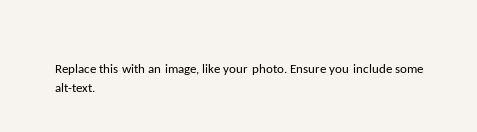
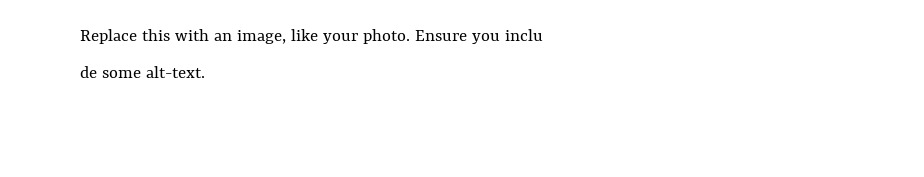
- Ensure you include some alt-text.
+ Ensure you inclu
+ de some alt-text.

